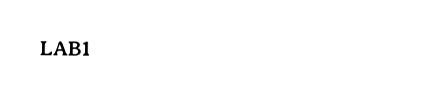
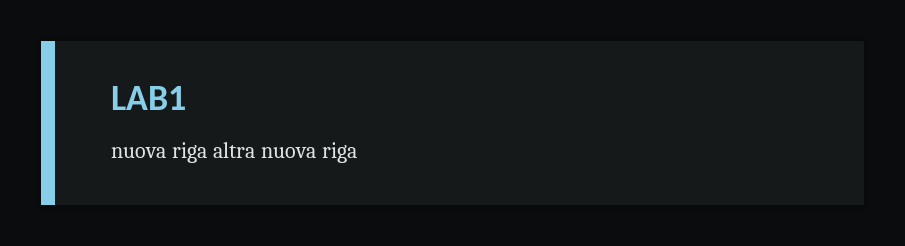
+ nuova riga altra nuova riga

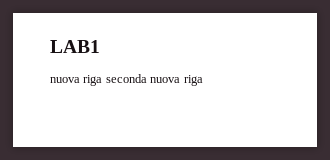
- nuova riga altra nuova riga
+ nuova riga seconda nuova riga

